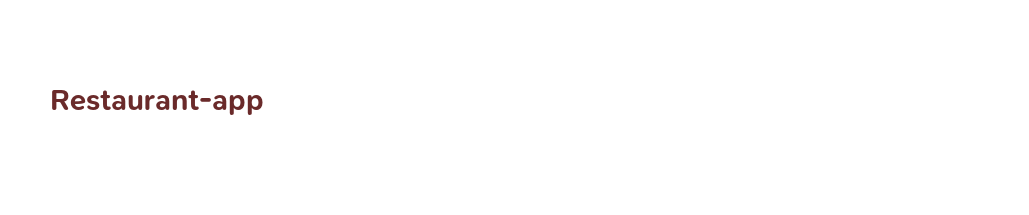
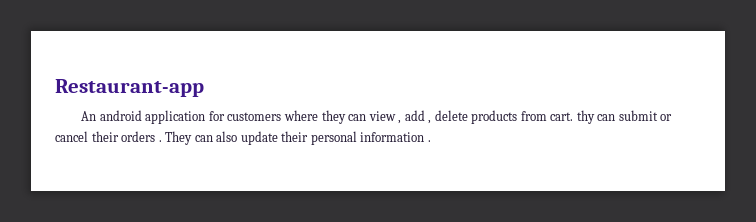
+ An android application for customers where they can view , add , delete products from cart. thy can submit or cancel their orders . They can also update their personal information .

